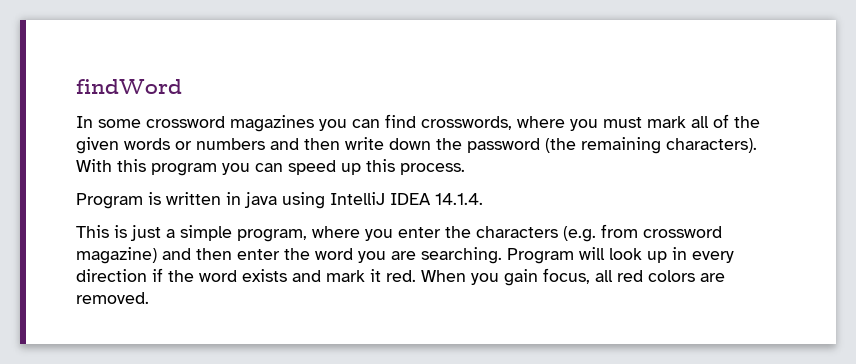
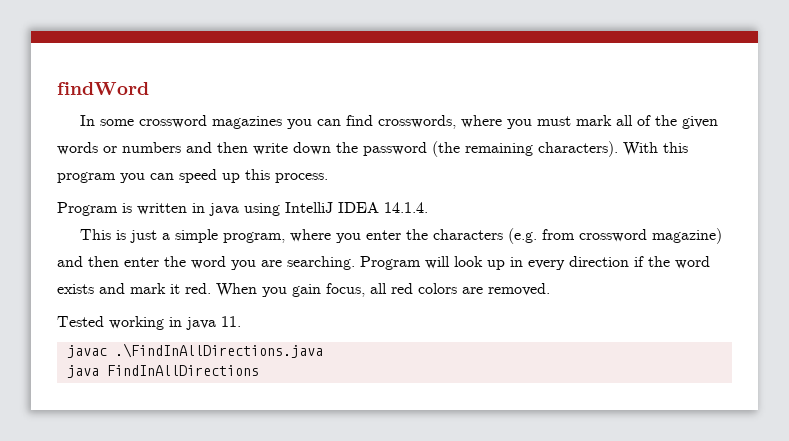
+ Tested working in java 11.
+ javac .\FindInAllDirections.java
+ java FindInAllDirections

